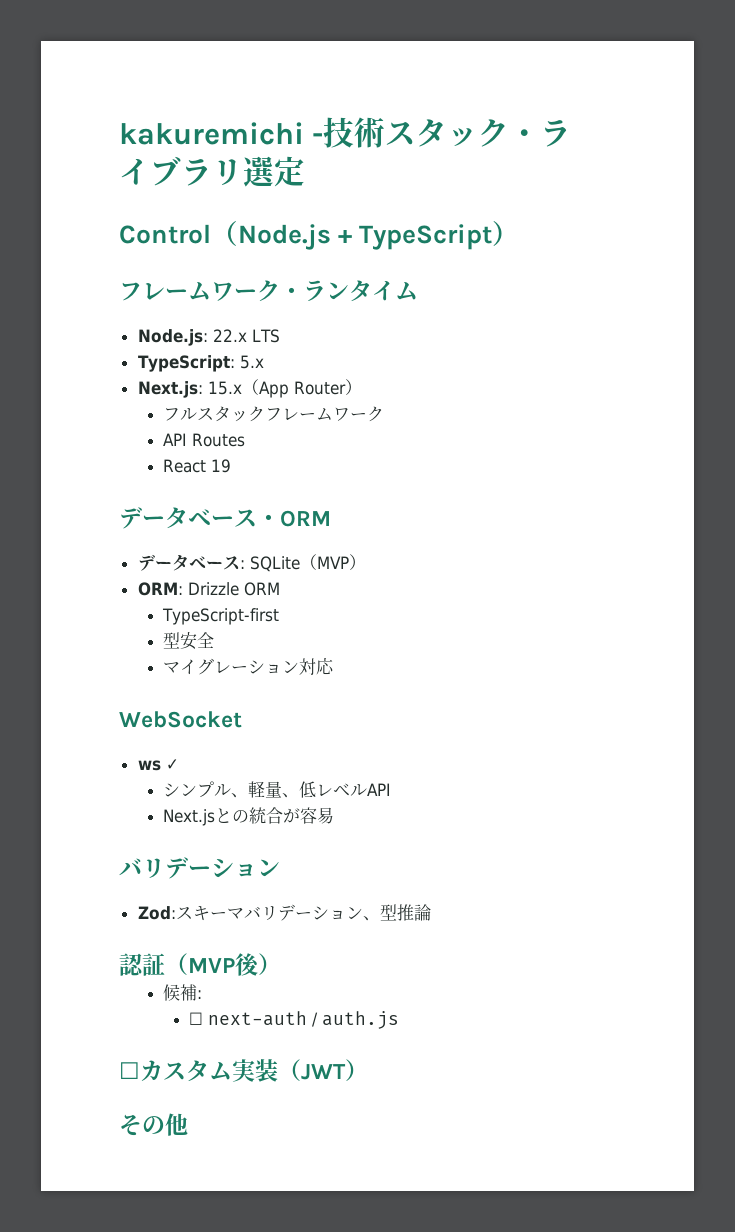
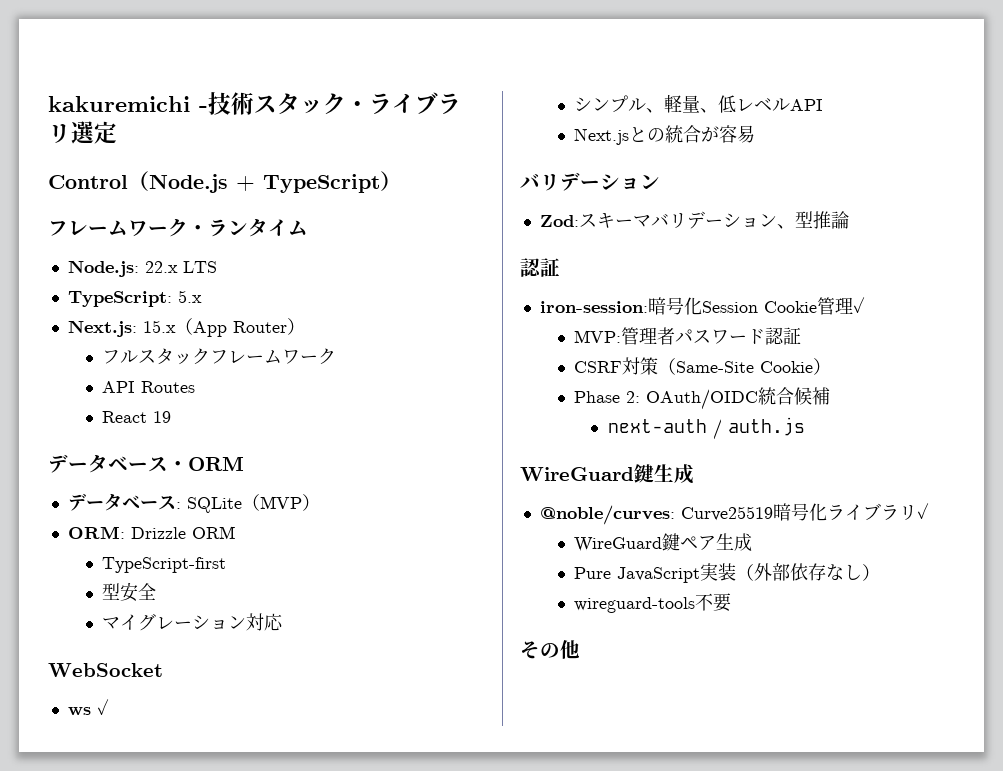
  Zod:スキーマバリデーション、型推論
- 認証（MVP後）
- 候補:
- ☐ next-auth / auth.js
+ 認証
+ iron-session:暗号化Session Cookie管理✓
+ MVP:管理者パスワード認証
+ CSRF対策（Same-Site Cookie）
+ Phase 2: OAuth/OIDC統合候補
+ next-auth / auth.js
- ☐カスタム実装（JWT）
+ WireGuard鍵生成
+ @noble/curves: Curve25519暗号化ライブラリ✓
+ WireGuard鍵ペア生成
+ Pure JavaScript実装（外部依存なし）
+ wireguard-tools不要

